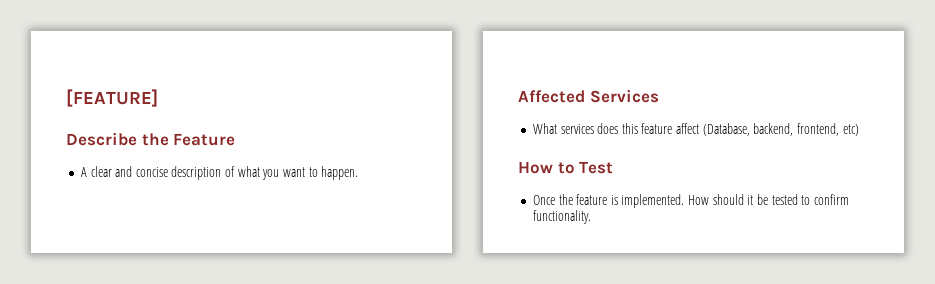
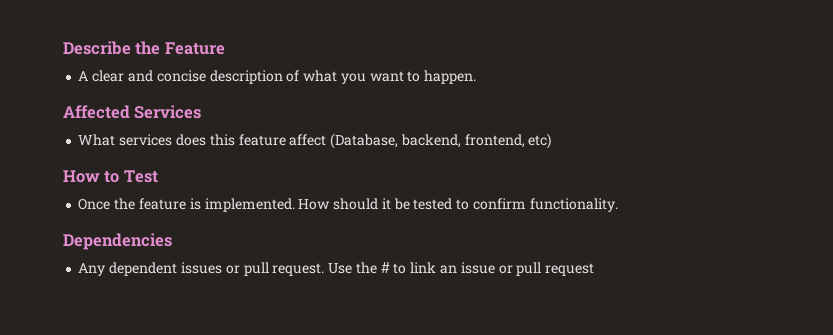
- [FEATURE]
+ Dependencies
+ Any dependent issues or pull request. Use the # to link an issue or pull request

